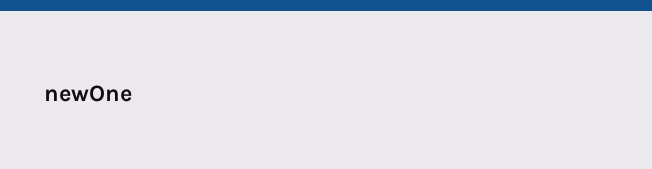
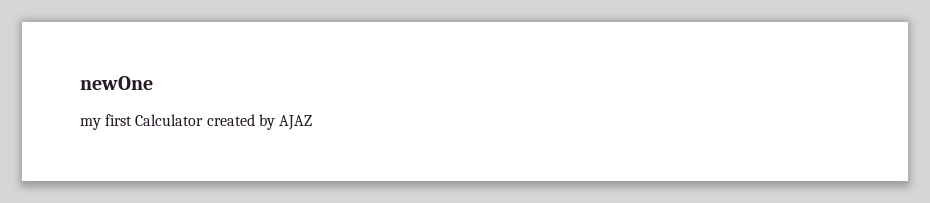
+ my first Calculator created by AJAZ

